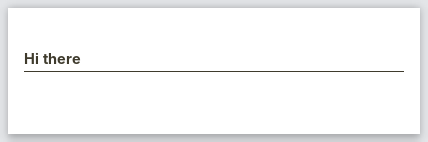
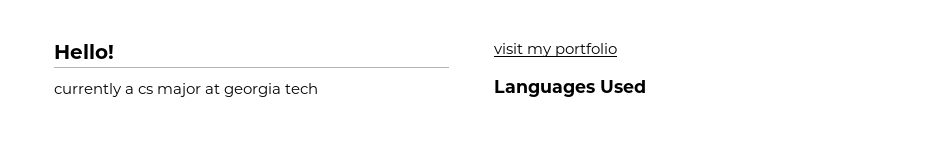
- Hi there
+ Hello!
+ currently a cs major at georgia tech
+ visit my portfolio
+ Languages Used

